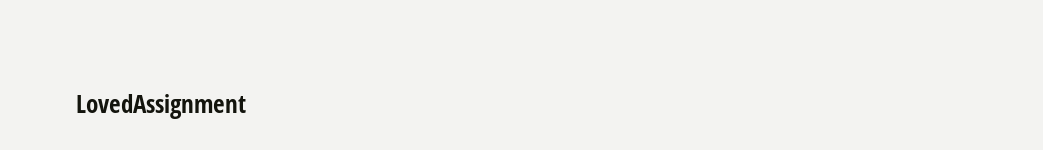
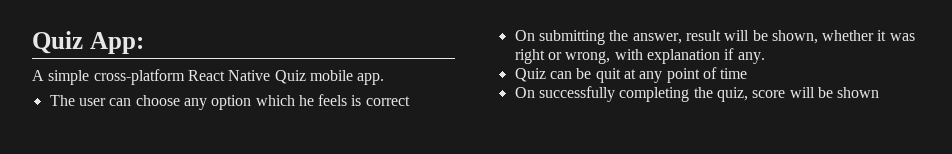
- LovedAssignment
+ Quiz App:
+ A simple cross-platform React Native Quiz mobile app.
+ The user can choose any option which he feels is correct
+ On submitting the answer, result will be shown, whether it was right or wrong, with explanation if any.
+ Quiz can be quit at any point of time
+ On successfully completing the quiz, score will be shown

